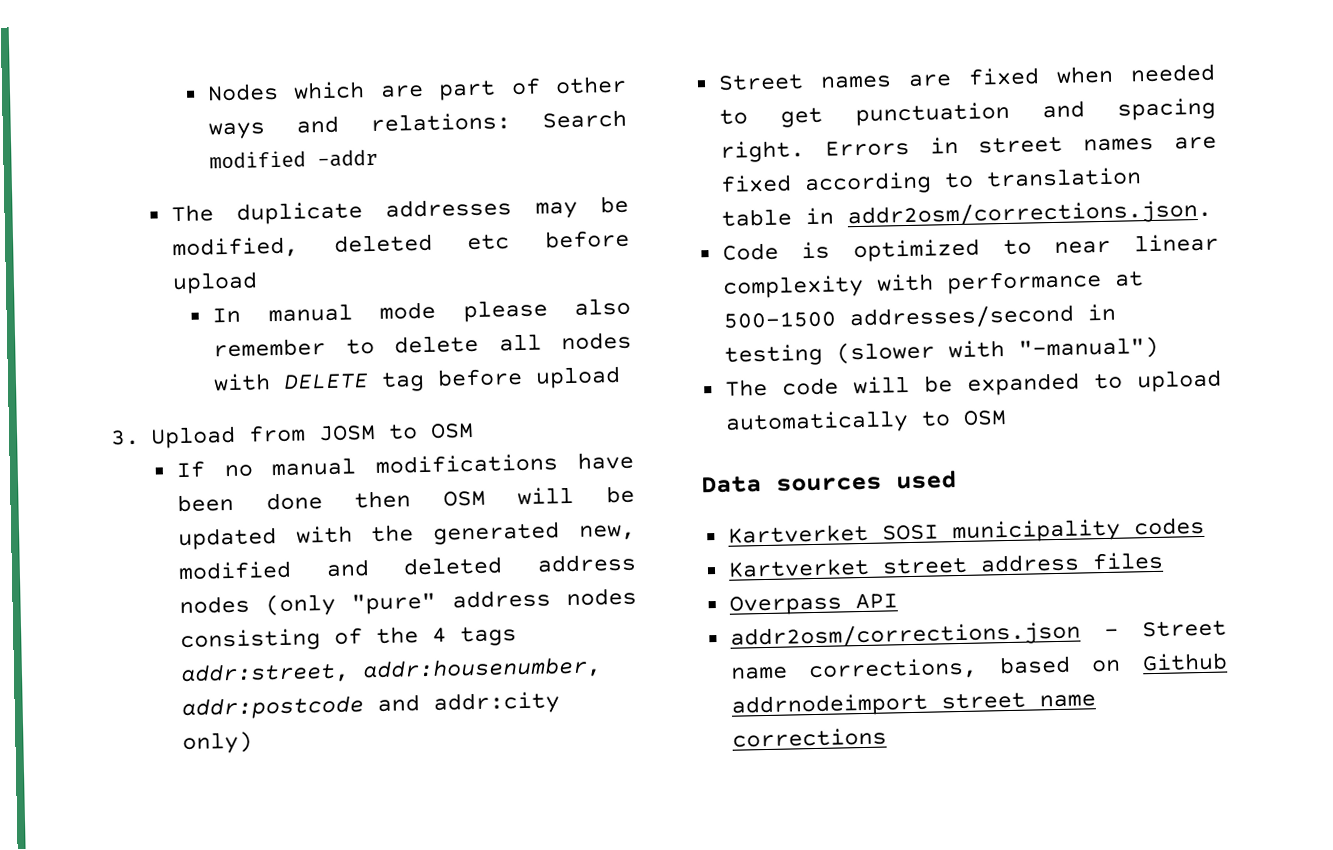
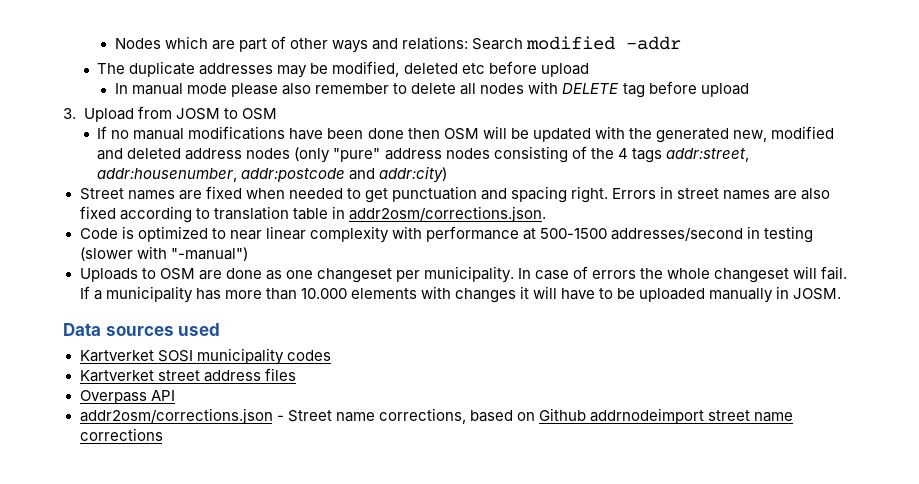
- If no manual modifications have been done then OSM will be updated with the generated new, modified and deleted address nodes (only "pure" address nodes consisting of the 4 tags addr:street, addr:housenumber, addr:postcode and addr:city only)
+ If no manual modifications have been done then OSM will be updated with the generated new, modified and deleted address nodes (only "pure" address nodes consisting of the 4 tags addr:street, addr:housenumber, addr:postcode and addr:city)
- Errors in street names are fixed according to translation table in addr2osm/corrections.json.
+ Errors in street names are also fixed according to translation table in addr2osm/corrections.json.
- The code will be expanded to upload automatically to OSM
+ Uploads to OSM are done as one changeset per municipality. In case of errors the whole changeset will fail. If a municipality has more than 10.000 elements with changes it will have to be uploaded manually in JOSM.

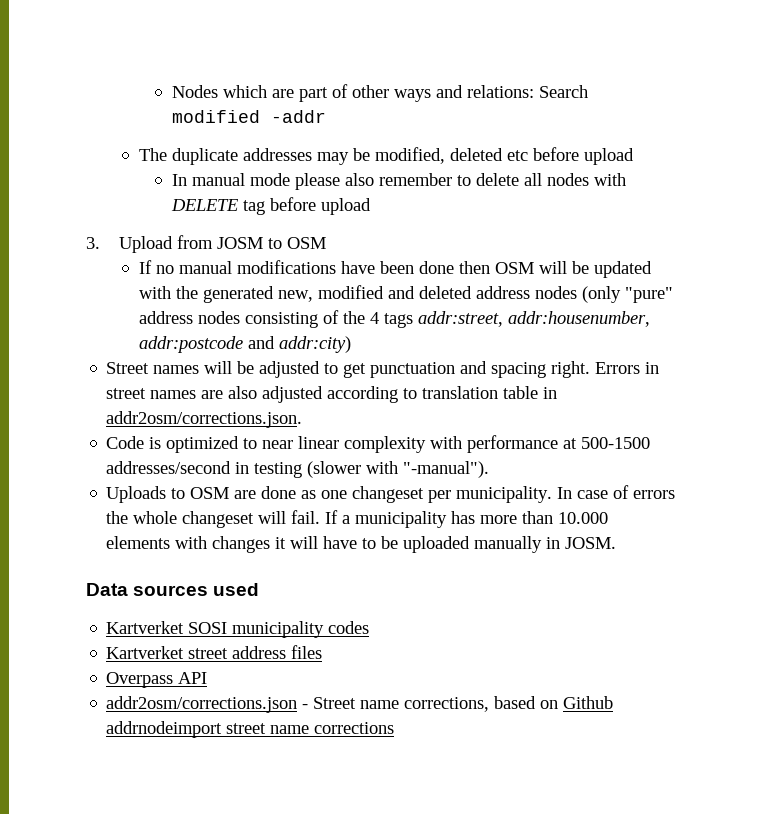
- Street names are fixed when needed to get punctuation and spacing right.
+ Street names will be adjusted to get punctuation and spacing right.
- Errors in street names are also fixed according to translation table in addr2osm/corrections.json.
+ Errors in street names are also adjusted according to translation table in addr2osm/corrections.json.
- Code is optimized to near linear complexity with performance at 500-1500 addresses/second in testing (slower with "-manual")
+ Code is optimized to near linear complexity with performance at 500-1500 addresses/second in testing (slower with "-manual").

